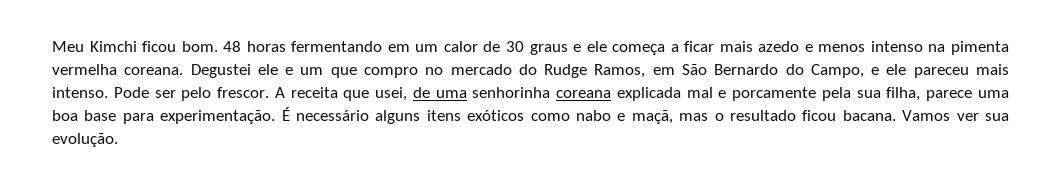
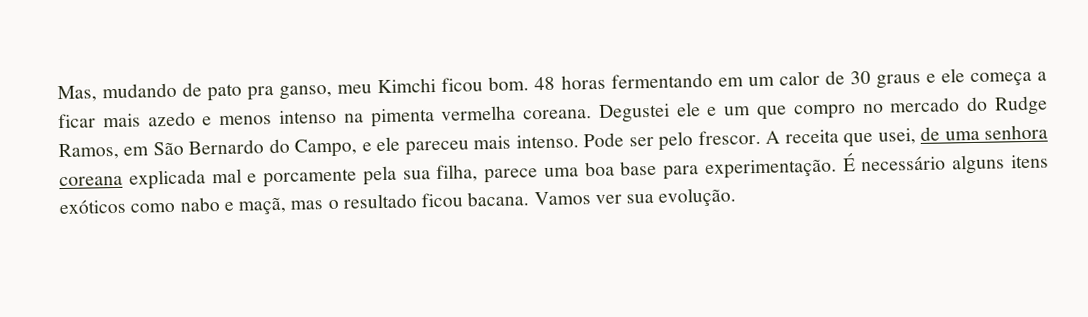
- Meu Kimchi ficou bom.
+ Mas, mudando de pato pra ganso, meu Kimchi ficou bom.
- A receita que usei, de uma senhorinha coreana explicada mal e porcamente pela sua filha, parece uma boa base para experimentação.
+ A receita que usei, de uma senhora coreana explicada mal e porcamente pela sua filha, parece uma boa base para experimentação.

